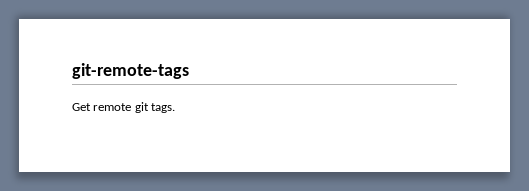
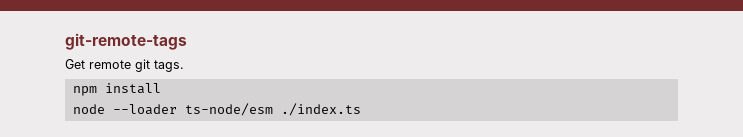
+ npm install
+ node --loader ts-node/esm ./index.ts

